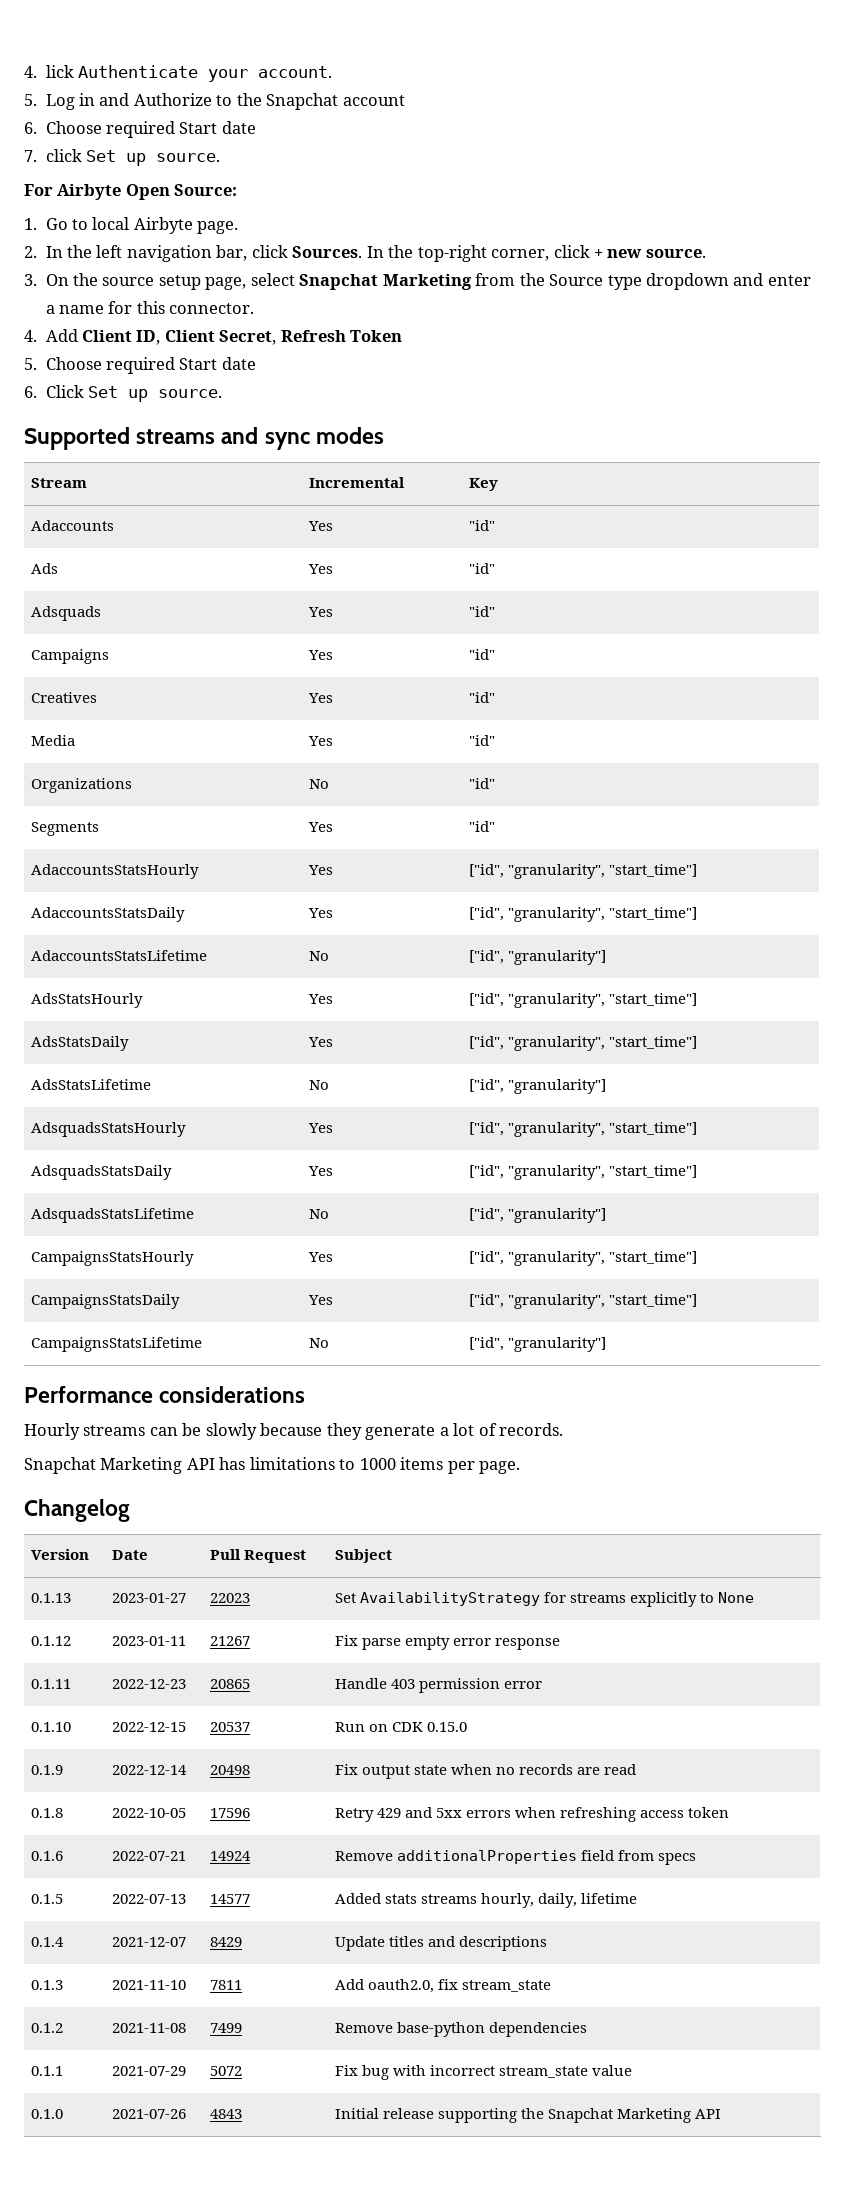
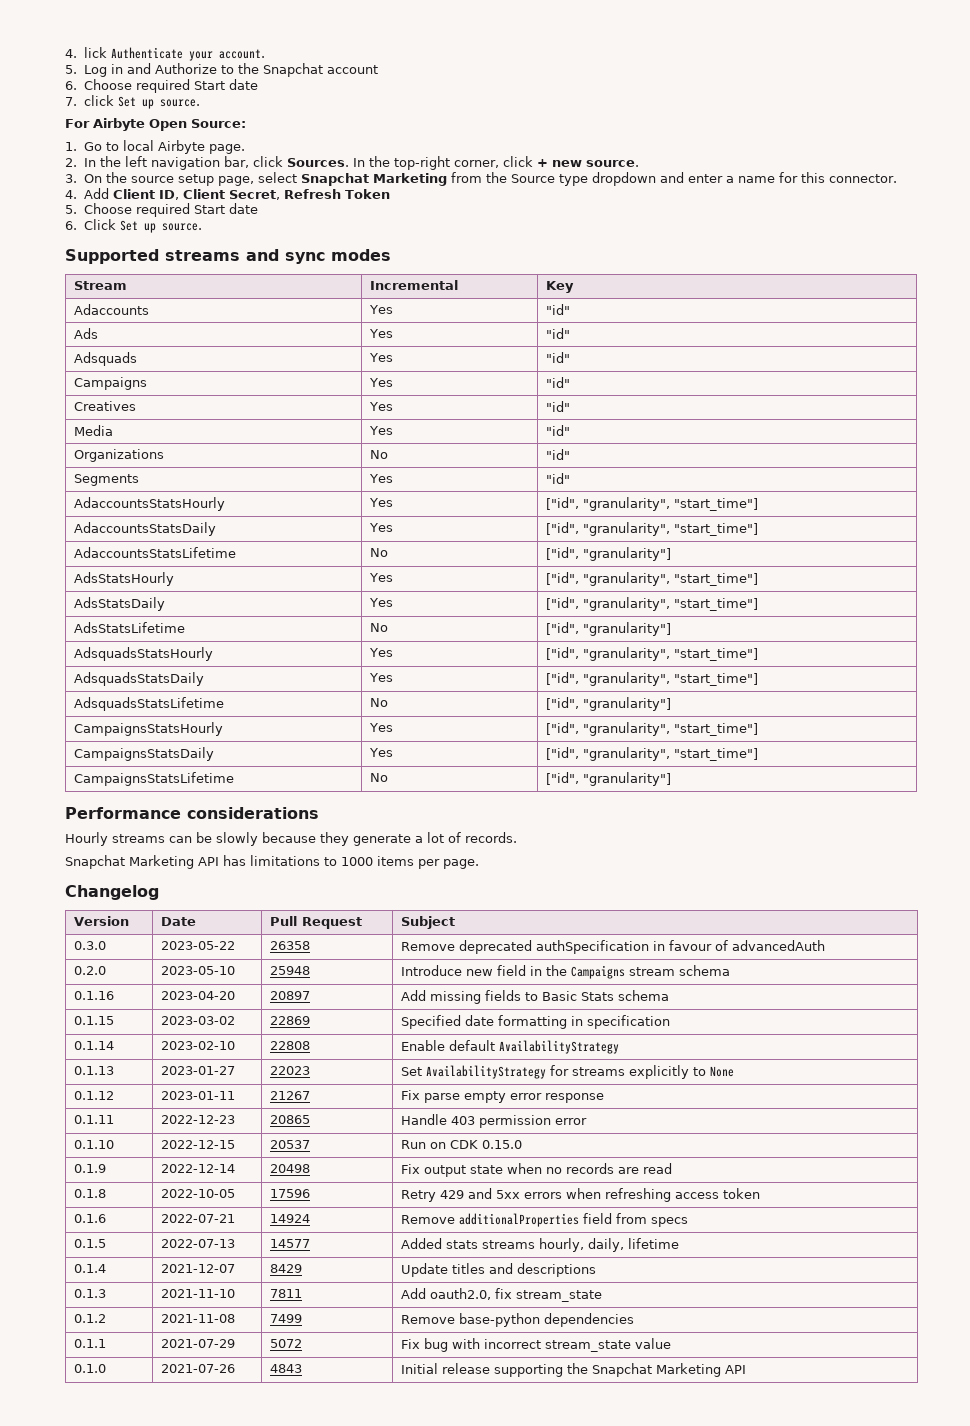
+ 0.3.0 | 2023-05-22 | 26358 | Remove deprecated authSpecification in favour of advancedAuth
+ 0.2.0 | 2023-05-10 | 25948 | Introduce new field in the Campaigns stream schema
+ 0.1.16 | 2023-04-20 | 20897 | Add missing fields to Basic Stats schema
+ 0.1.15 | 2023-03-02 | 22869 | Specified date formatting in specification
+ 0.1.14 | 2023-02-10 | 22808 | Enable default AvailabilityStrategy

